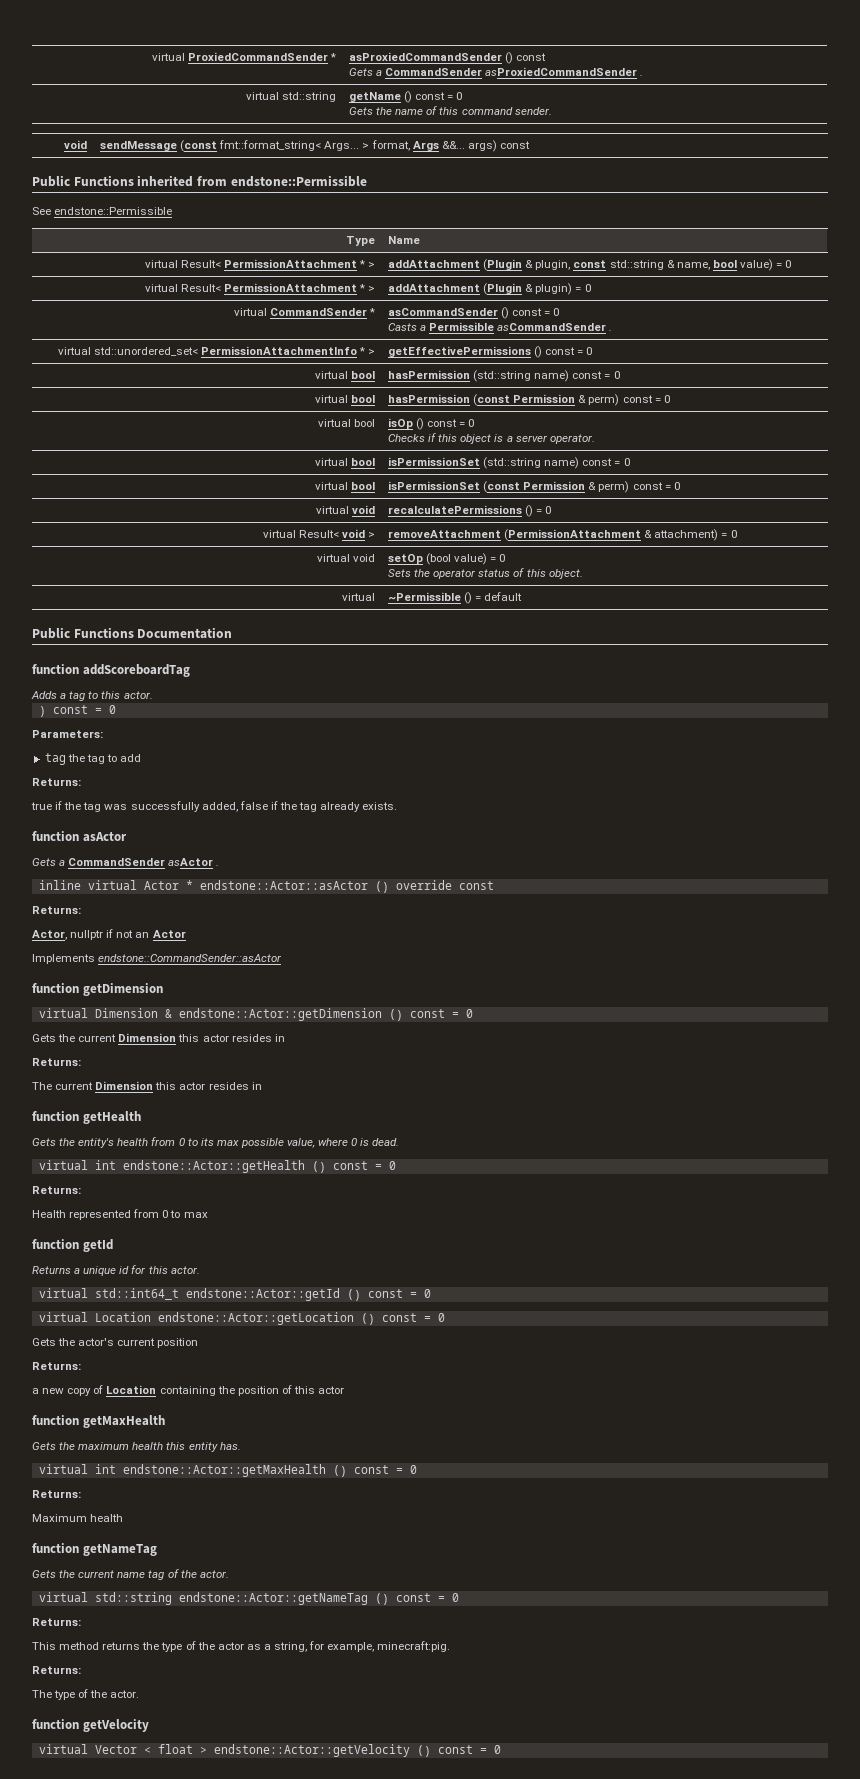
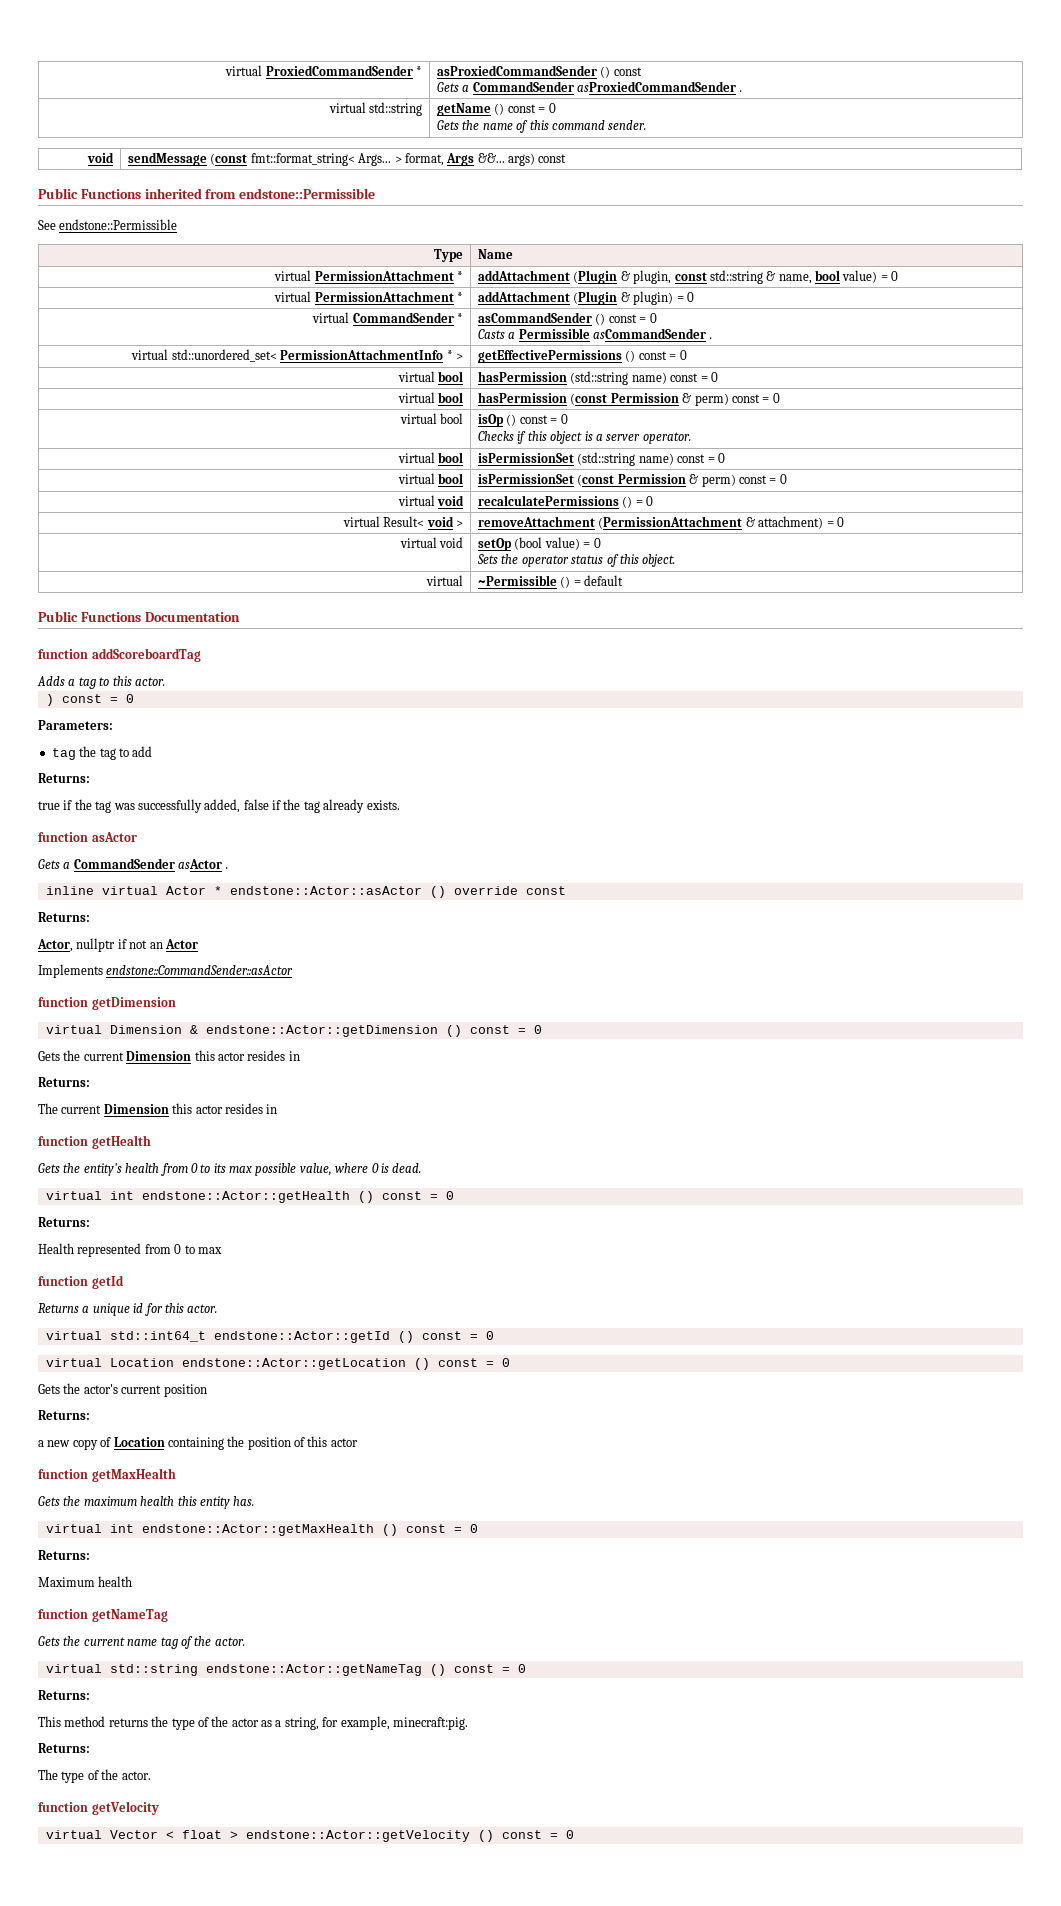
- virtual Result< PermissionAttachment * > | addAttachment (Plugin & plugin, const std::string & name, bool value) = 0
+ virtual PermissionAttachment * | addAttachment (Plugin & plugin, const std::string & name, bool value) = 0
- virtual Result< PermissionAttachment * > | addAttachment (Plugin & plugin) = 0
+ virtual PermissionAttachment * | addAttachment (Plugin & plugin) = 0

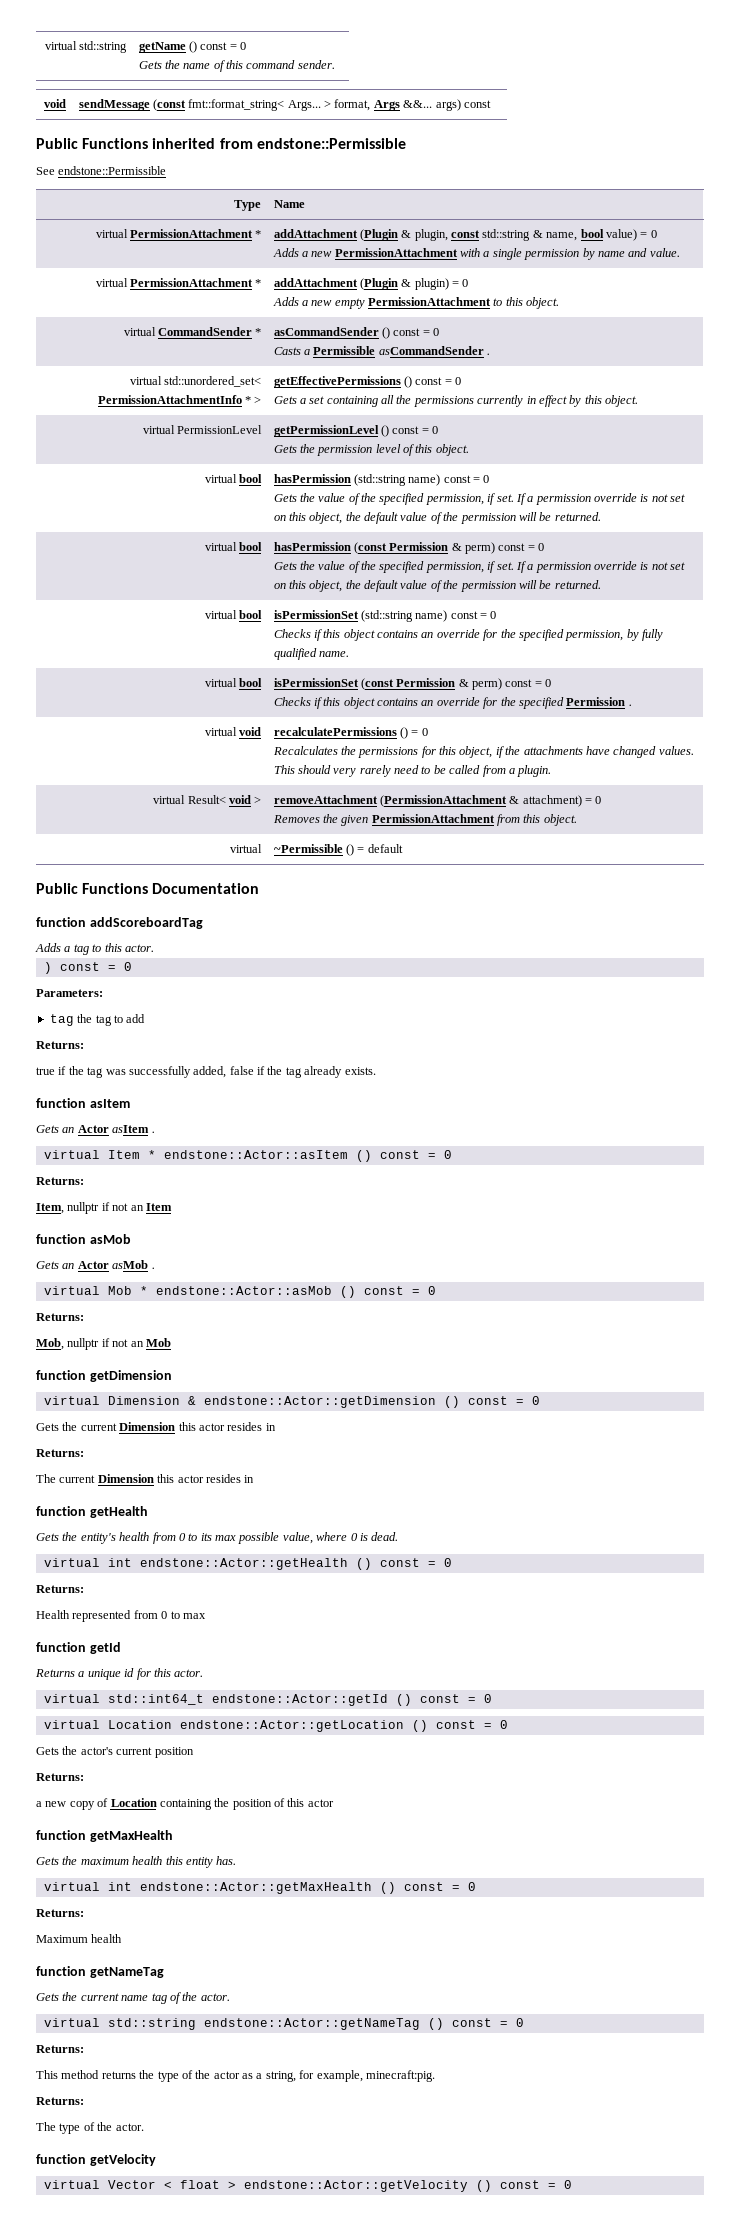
- virtual ProxiedCommandSender * | asProxiedCommandSender () const
- Gets a CommandSender asProxiedCommandSender .
  virtual PermissionAttachment * | addAttachment (Plugin & plugin, const std::string & name, bool value) = 0
+ Adds a new PermissionAttachment with a single permission by name and value.
  virtual PermissionAttachment * | addAttachment (Plugin & plugin) = 0
+ Adds a new empty PermissionAttachment to this object.
  virtual std::unordered_set< PermissionAttachmentInfo * > | getEffectivePermissions () const = 0
+ Gets a set containing all the permissions currently in effect by this object.
+ virtual PermissionLevel | getPermissionLevel () const = 0
+ Gets the permission level of this object.
  virtual bool | hasPermission (std::string name) const = 0
+ Gets the value of the specified permission, if set. If a permission override is not set on this object, the default value of the permission will be returned.
  virtual bool | hasPermission (const Permission & perm) const = 0
- virtual bool | isOp () const = 0
- Checks if this object is a server operator.
+ Gets the value of the specified permission, if set. If a permission override is not set on this object, the default value of the permission will be returned.
  virtual bool | isPermissionSet (std::string name) const = 0
+ Checks if this object contains an override for the specified permission, by fully qualified name.
  virtual bool | isPermissionSet (const Permission & perm) const = 0
+ Checks if this object contains an override for the specified Permission .
  virtual void | recalculatePermissions () = 0
+ Recalculates the permissions for this object, if the attachments have changed values. This should very rarely need to be called from a plugin.
  virtual Result< void > | removeAttachment (PermissionAttachment & attachment) = 0
- virtual void | setOp (bool value) = 0
- Sets the operator status of this object.
+ Removes the given PermissionAttachment from this object.
- function asActor
- Gets a CommandSender asActor .
- inline virtual Actor * endstone::Actor::asActor () override const
+ function asItem
+ Gets an Actor asItem .
+ virtual Item * endstone::Actor::asItem () const = 0
  Returns:
- Actor, nullptr if not an Actor
- Implements endstone::CommandSender::asActor
+ Item, nullptr if not an Item
+ function asMob
+ Gets an Actor asMob .
+ virtual Mob * endstone::Actor::asMob () const = 0
+ Returns:
+ Mob, nullptr if not an Mob

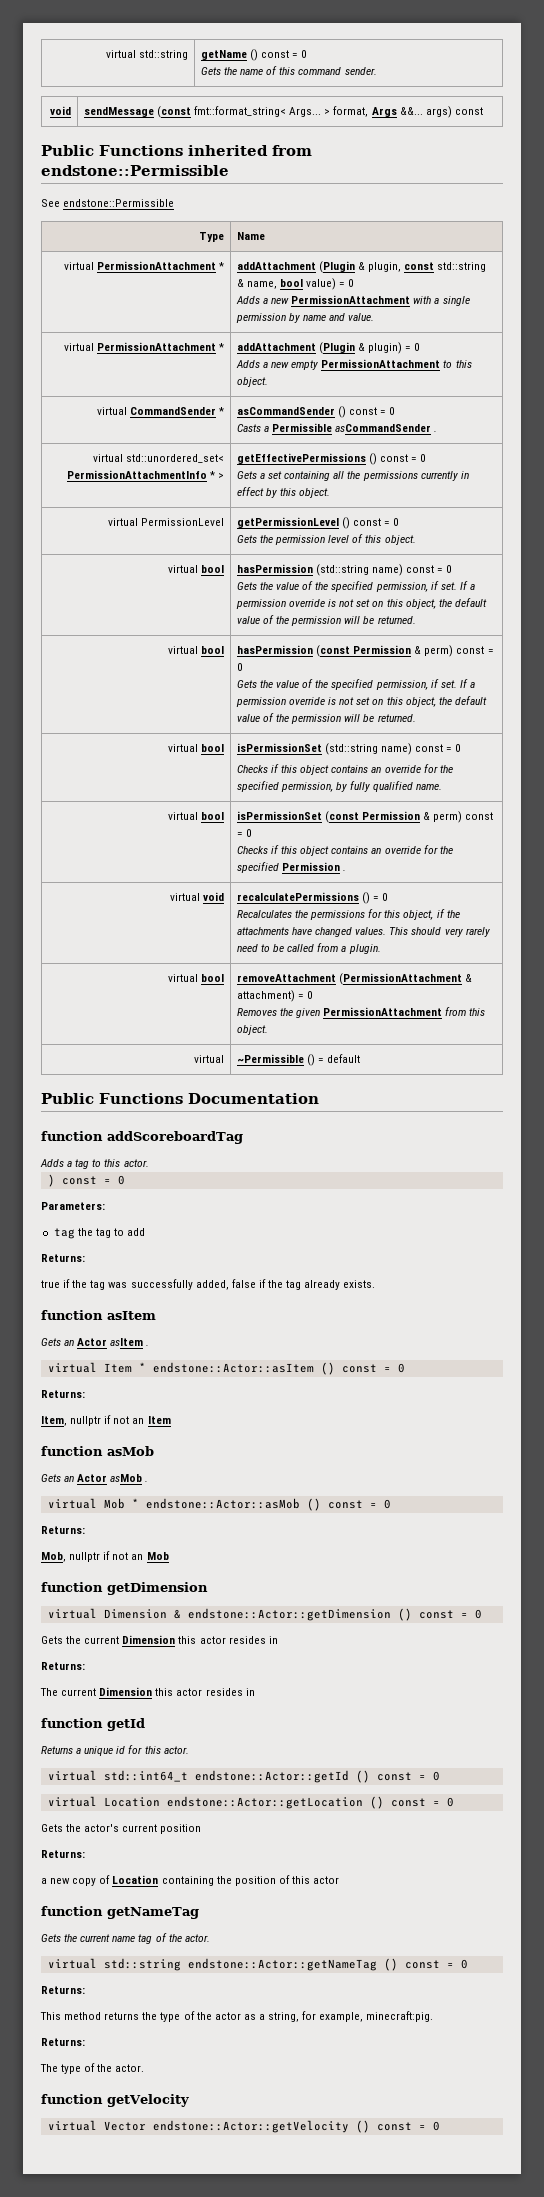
- virtual Result< void > | removeAttachment (PermissionAttachment & attachment) = 0
+ virtual bool | removeAttachment (PermissionAttachment & attachment) = 0
- function getHealth
- Gets the entity's health from 0 to its max possible value, where 0 is dead.
- virtual int endstone::Actor::getHealth () const = 0
- Returns:
- Health represented from 0 to max
- function getMaxHealth
- Gets the maximum health this entity has.
- virtual int endstone::Actor::getMaxHealth () const = 0
- Returns:
- Maximum health
- virtual Vector < float > endstone::Actor::getVelocity () const = 0
+ virtual Vector endstone::Actor::getVelocity () const = 0

